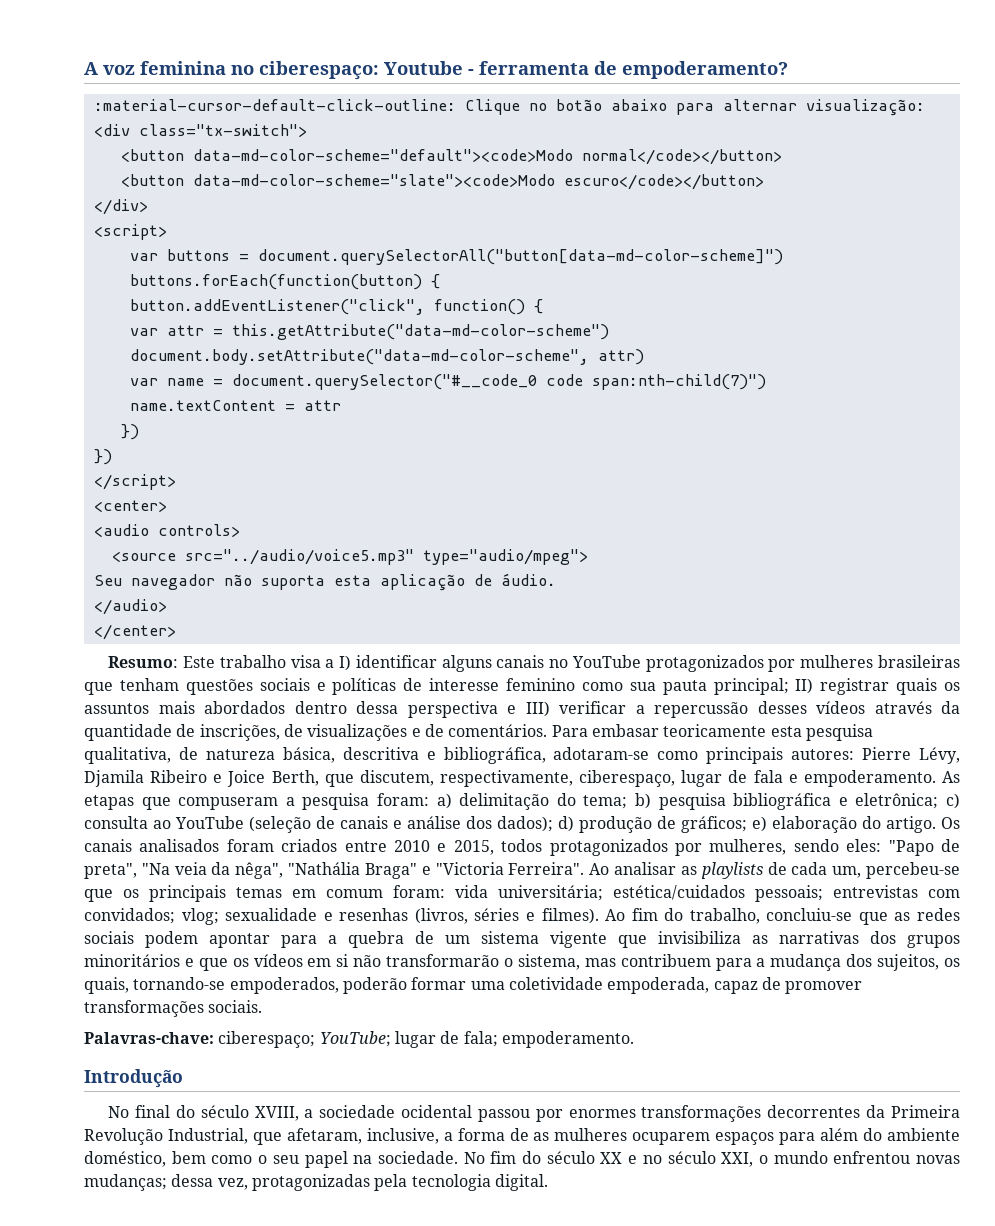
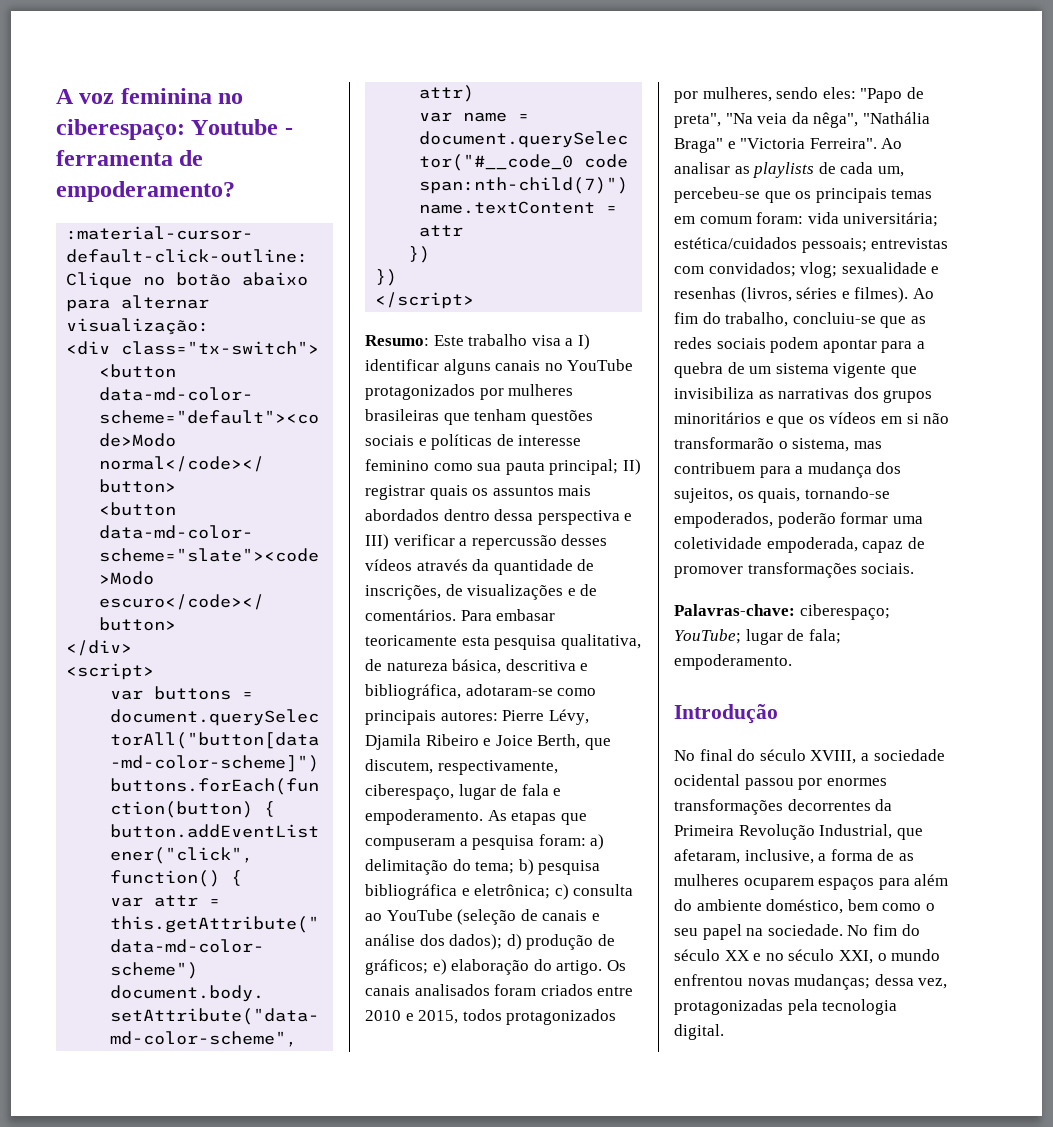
- <center>
- <audio controls>
- <source src="../audio/voice5.mp3" type="audio/mpeg">
- Seu navegador não suporta esta aplicação de áudio.
- </audio>
- </center>

